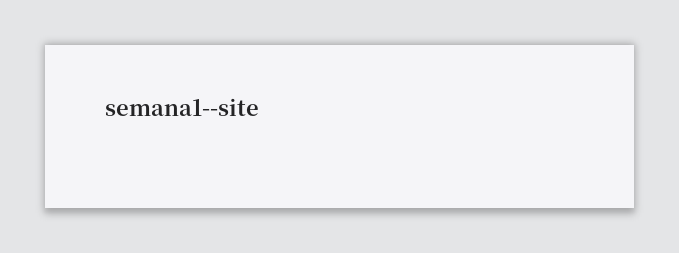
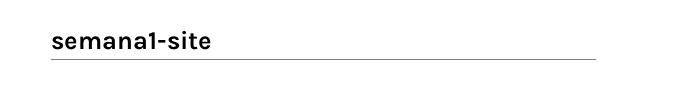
- semana1--site
+ semana1-site

